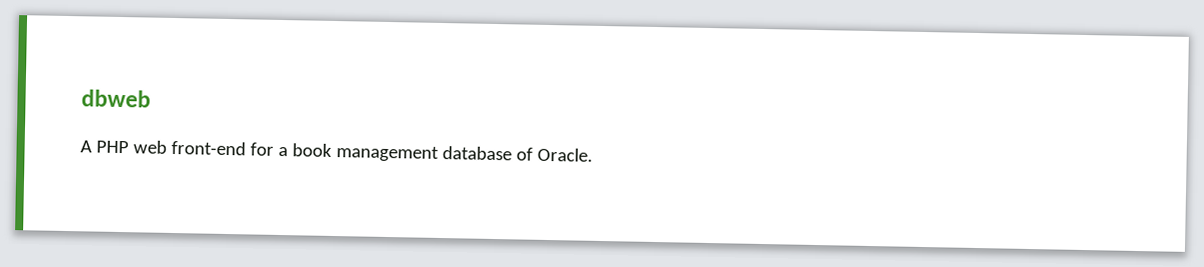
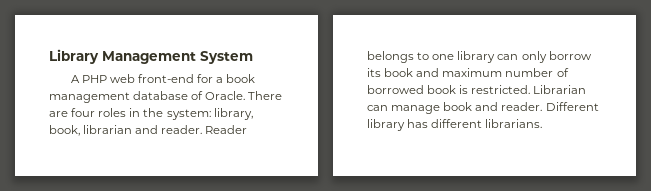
- dbweb
+ Library Management System
+ There are four roles in the system: library, book, librarian and reader. Reader belongs to one library can only borrow its book and maximum number of borrowed book is restricted. Librarian can manage book and reader. Different library has different librarians.

